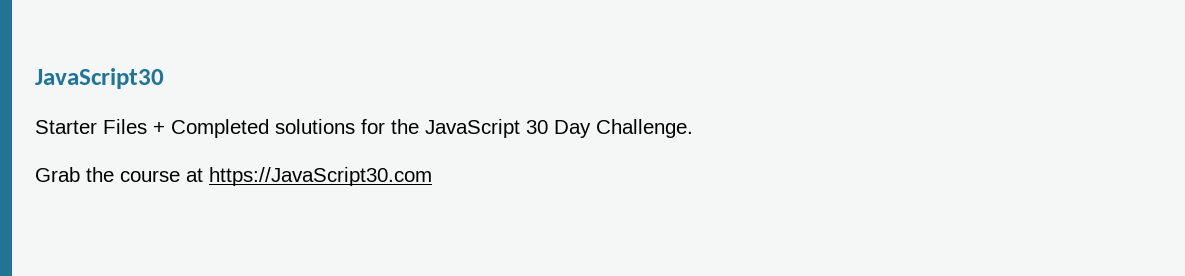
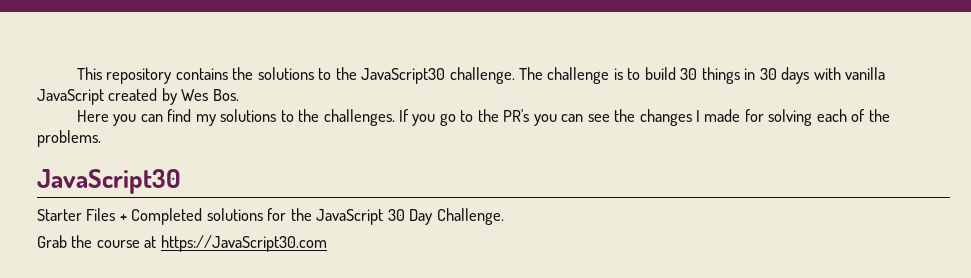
+ This repository contains the solutions to the JavaScript30 challenge. The challenge is to build 30 things in 30 days with vanilla JavaScript created by Wes Bos.
+ Here you can find my solutions to the challenges. If you go to the PR's you can see the changes I made for solving each of the problems.

